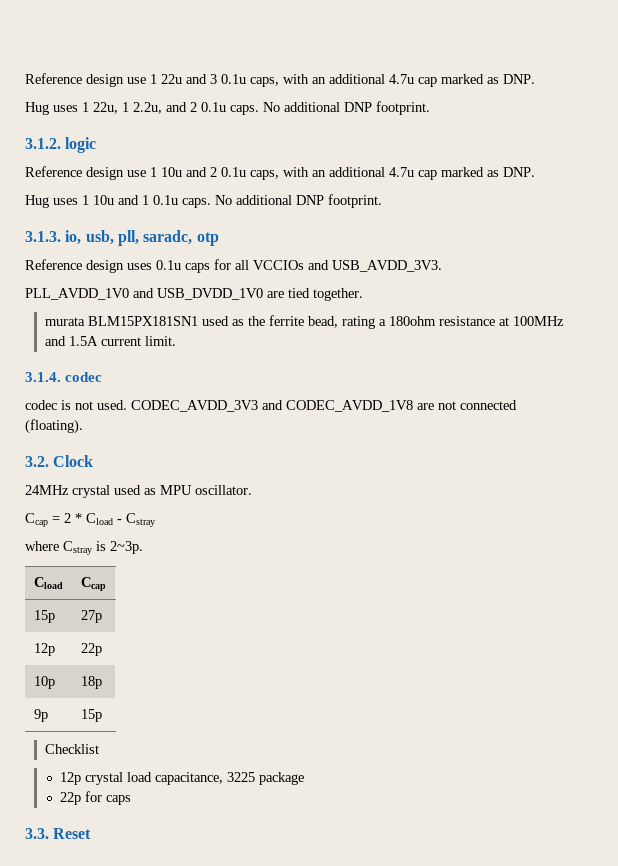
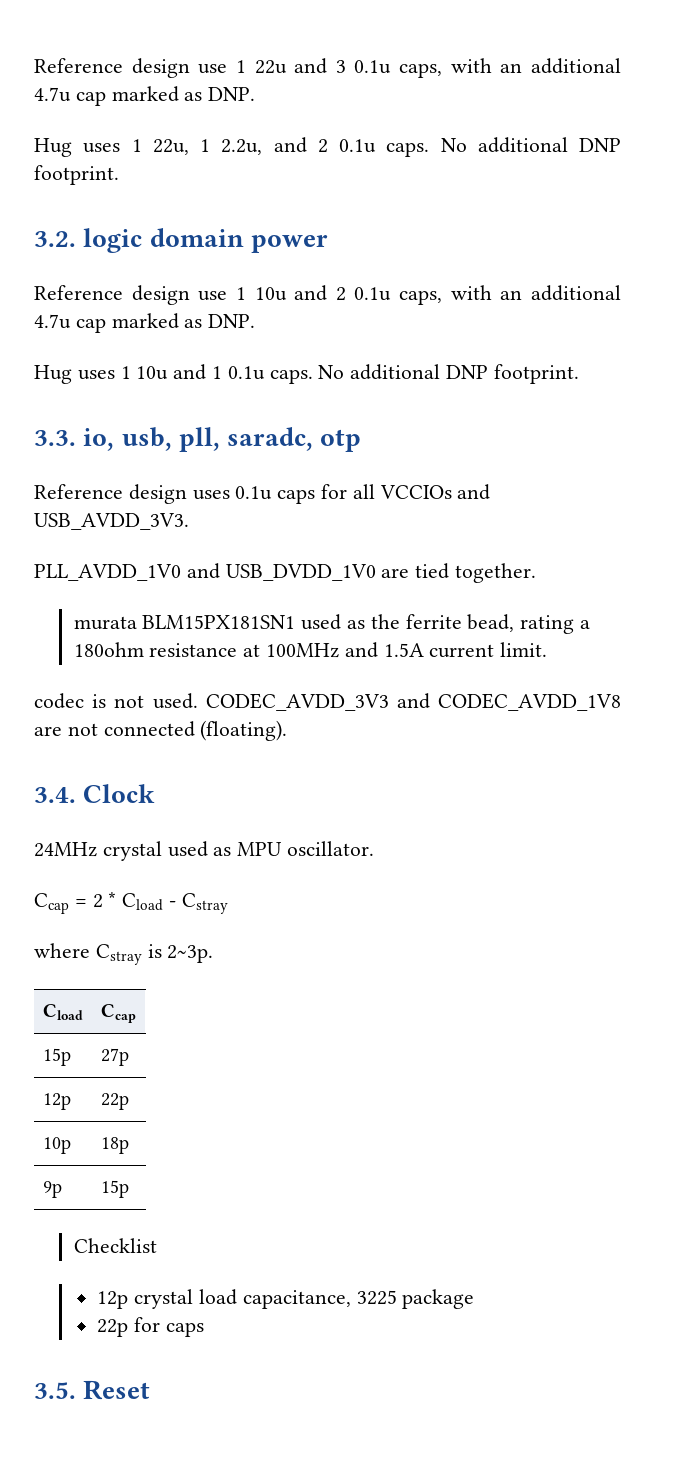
- 3.1.2. logic
+ 3.2. logic domain power
- 3.1.3. io, usb, pll, saradc, otp
+ 3.3. io, usb, pll, saradc, otp
- 3.1.4. codec
- 3.2. Clock
+ 3.4. Clock
- 3.3. Reset
+ 3.5. Reset

